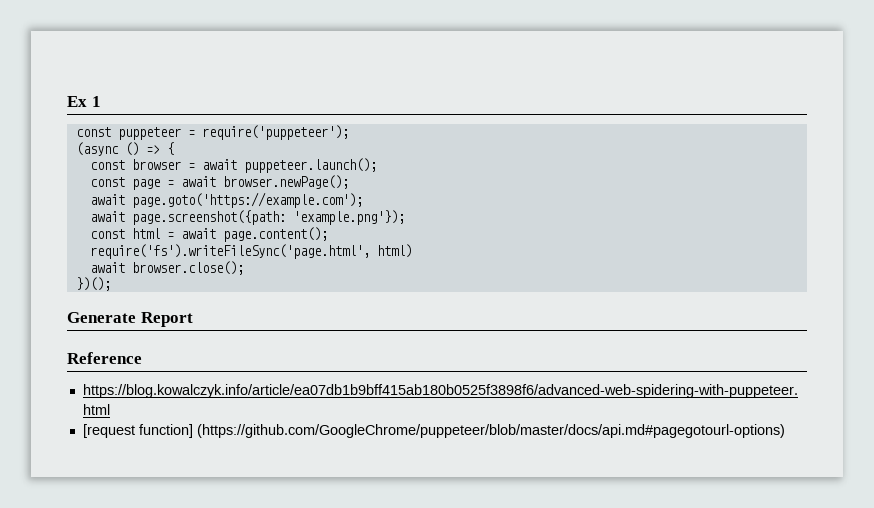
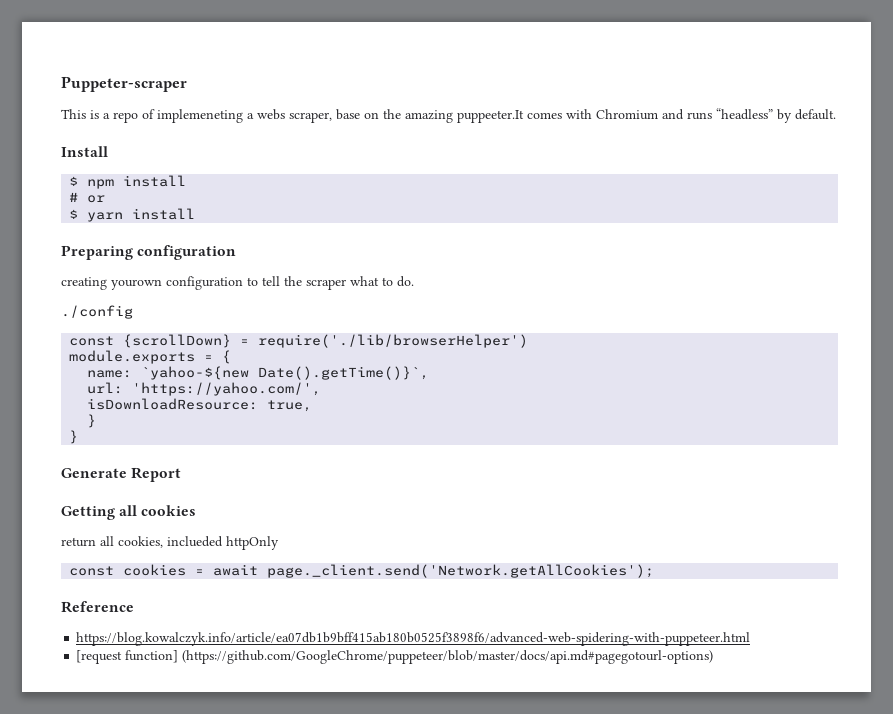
- Ex 1
- const puppeteer = require('puppeteer');
- (async () => {
- const browser = await puppeteer.launch();
- const page = await browser.newPage();
- await page.goto('https://example.com');
- await page.screenshot({path: 'example.png'});
- const html = await page.content();
- require('fs').writeFileSync('page.html', html)
- await browser.close();
- })();
+ Puppeter-scraper
+ This is a repo of implemeneting a webs scraper, base on the amazing puppeeter.It comes with Chromium and runs “headless” by default.
+ Install
+ $ npm install
+ # or
+ $ yarn install
+ Preparing configuration
+ creating yourown configuration to tell the scraper what to do.
+ ./config
+ const {scrollDown} = require('./lib/browserHelper')
+ module.exports = {
+ name: `yahoo-${new Date().getTime()}`,
+ url: 'https://yahoo.com/',
+ isDownloadResource: true,
+ }
+ }
  Generate Report
+ Getting all cookies
+ return all cookies, inclueded httpOnly
+ const cookies = await page._client.send('Network.getAllCookies');

